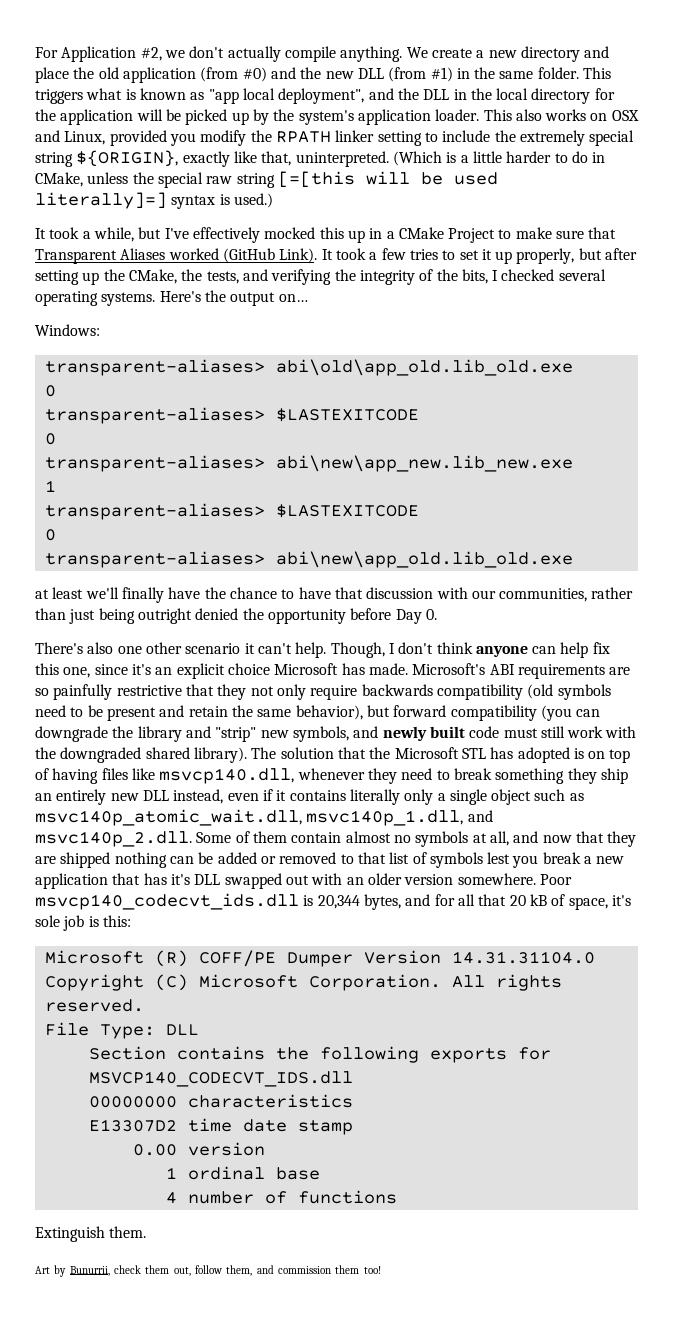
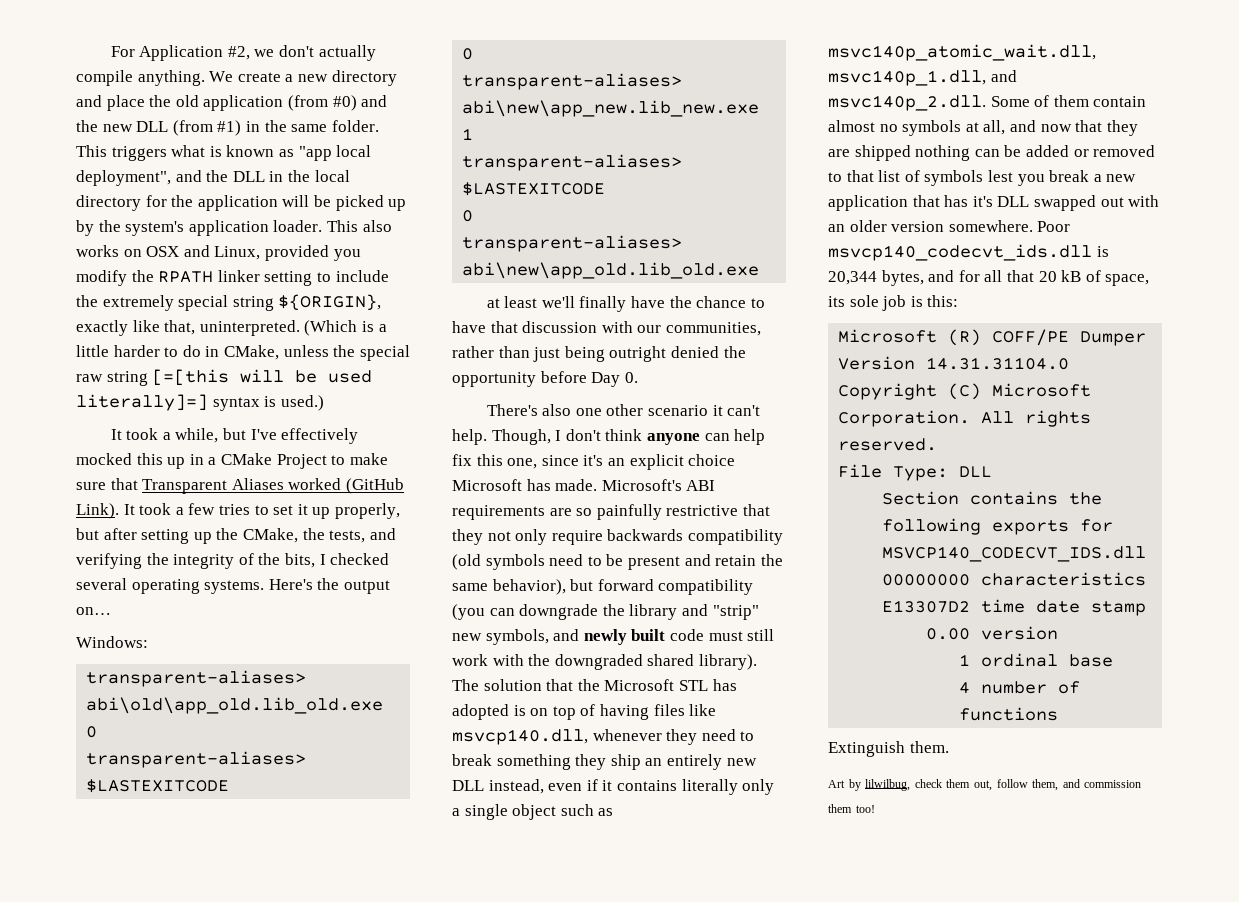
- Poor msvcp140_codecvt_ids.dll is 20,344 bytes, and for all that 20 kB of space, it's sole job is this:
+ Poor msvcp140_codecvt_ids.dll is 20,344 bytes, and for all that 20 kB of space, its sole job is this:
- Art by Bunurrii, check them out, follow them, and commission them too!
+ Art by lilwilbug, check them out, follow them, and commission them too!

